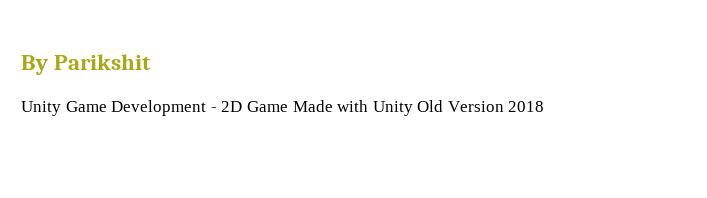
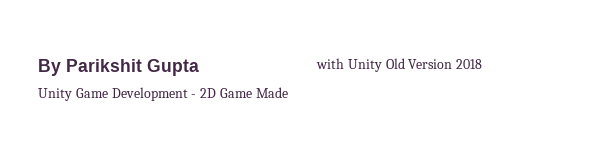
- By Parikshit
+ By Parikshit Gupta

